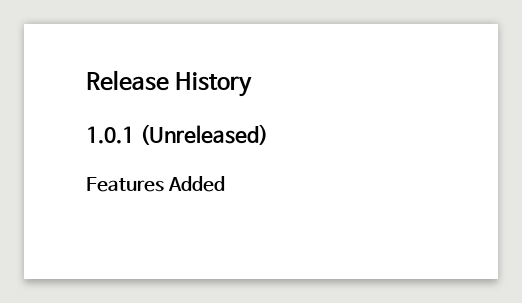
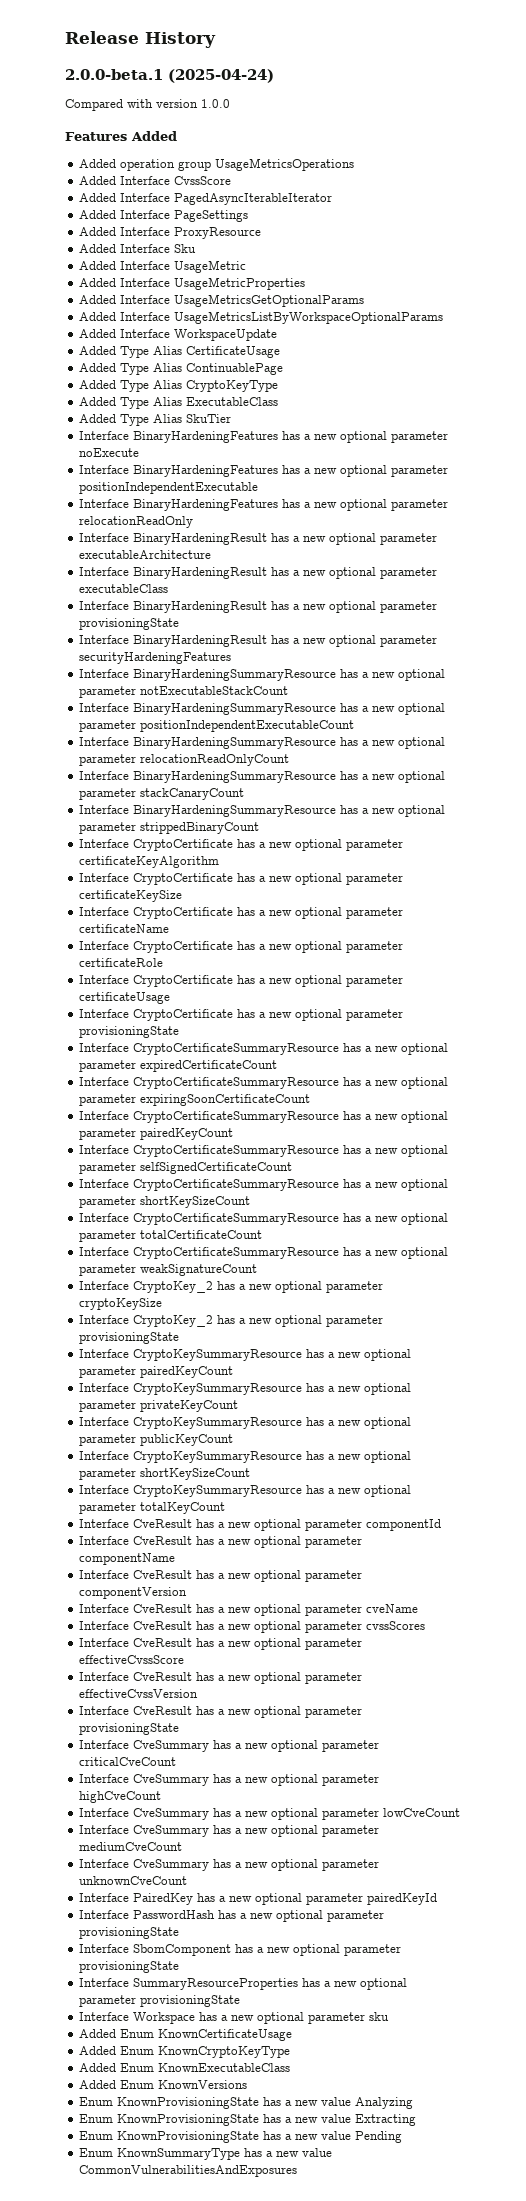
- 1.0.1 (Unreleased)
+ 2.0.0-beta.1 (2025-04-24)
+ Compared with version 1.0.0
  Features Added
+ Added operation group UsageMetricsOperations
+ Added Interface CvssScore
+ Added Interface PagedAsyncIterableIterator
+ Added Interface PageSettings
+ Added Interface ProxyResource
+ Added Interface Sku
+ Added Interface UsageMetric
+ Added Interface UsageMetricProperties
+ Added Interface UsageMetricsGetOptionalParams
+ Added Interface UsageMetricsListByWorkspaceOptionalParams
+ Added Interface WorkspaceUpdate
+ Added Type Alias CertificateUsage
+ Added Type Alias ContinuablePage
+ Added Type Alias CryptoKeyType
+ Added Type Alias ExecutableClass
+ Added Type Alias SkuTier
+ Interface BinaryHardeningFeatures has a new optional parameter noExecute
+ Interface BinaryHardeningFeatures has a new optional parameter positionIndependentExecutable
+ Interface BinaryHardeningFeatures has a new optional parameter relocationReadOnly
+ Interface BinaryHardeningResult has a new optional parameter executableArchitecture
+ Interface BinaryHardeningResult has a new optional parameter executableClass
+ Interface BinaryHardeningResult has a new optional parameter provisioningState
+ Interface BinaryHardeningResult has a new optional parameter securityHardeningFeatures
+ Interface BinaryHardeningSummaryResource has a new optional parameter notExecutableStackCount
+ Interface BinaryHardeningSummaryResource has a new optional parameter positionIndependentExecutableCount
+ Interface BinaryHardeningSummaryResource has a new optional parameter relocationReadOnlyCount
+ Interface BinaryHardeningSummaryResource has a new optional parameter stackCanaryCount
+ Interface BinaryHardeningSummaryResource has a new optional parameter strippedBinaryCount
+ Interface CryptoCertificate has a new optional parameter certificateKeyAlgorithm
+ Interface CryptoCertificate has a new optional parameter certificateKeySize
+ Interface CryptoCertificate has a new optional parameter certificateName
+ Interface CryptoCertificate has a new optional parameter certificateRole
+ Interface CryptoCertificate has a new optional parameter certificateUsage
+ Interface CryptoCertificate has a new optional parameter provisioningState
+ Interface CryptoCertificateSummaryResource has a new optional parameter expiredCertificateCount
+ Interface CryptoCertificateSummaryResource has a new optional parameter expiringSoonCertificateCount
+ Interface CryptoCertificateSummaryResource has a new optional parameter pairedKeyCount
+ Interface CryptoCertificateSummaryResource has a new optional parameter selfSignedCertificateCount
+ Interface CryptoCertificateSummaryResource has a new optional parameter shortKeySizeCount
+ Interface CryptoCertificateSummaryResource has a new optional parameter totalCertificateCount
+ Interface CryptoCertificateSummaryResource has a new optional parameter weakSignatureCount
+ Interface CryptoKey_2 has a new optional parameter cryptoKeySize
+ Interface CryptoKey_2 has a new optional parameter provisioningState
+ Interface CryptoKeySummaryResource has a new optional parameter pairedKeyCount
+ Interface CryptoKeySummaryResource has a new optional parameter privateKeyCount
+ Interface CryptoKeySummaryResource has a new optional parameter publicKeyCount
+ Interface CryptoKeySummaryResource has a new optional parameter shortKeySizeCount
+ Interface CryptoKeySummaryResource has a new optional parameter totalKeyCount
+ Interface CveResult has a new optional parameter componentId
+ Interface CveResult has a new optional parameter componentName
+ Interface CveResult has a new optional parameter componentVersion
+ Interface CveResult has a new optional parameter cveName
+ Interface CveResult has a new optional parameter cvssScores
+ Interface CveResult has a new optional parameter effectiveCvssScore
+ Interface CveResult has a new optional parameter effectiveCvssVersion
+ Interface CveResult has a new optional parameter provisioningState
+ Interface CveSummary has a new optional parameter criticalCveCount
+ Interface CveSummary has a new optional parameter highCveCount
+ Interface CveSummary has a new optional parameter lowCveCount
+ Interface CveSummary has a new optional parameter mediumCveCount
+ Interface CveSummary has a new optional parameter unknownCveCount
+ Interface PairedKey has a new optional parameter pairedKeyId
+ Interface PasswordHash has a new optional parameter provisioningState
+ Interface SbomComponent has a new optional parameter provisioningState
+ Interface SummaryResourceProperties has a new optional parameter provisioningState
+ Interface Workspace has a new optional parameter sku
+ Added Enum KnownCertificateUsage
+ Added Enum KnownCryptoKeyType
+ Added Enum KnownExecutableClass
+ Added Enum KnownVersions
+ Enum KnownProvisioningState has a new value Analyzing
+ Enum KnownProvisioningState has a new value Extracting
+ Enum KnownProvisioningState has a new value Pending
+ Enum KnownSummaryType has a new value CommonVulnerabilitiesAndExposures

